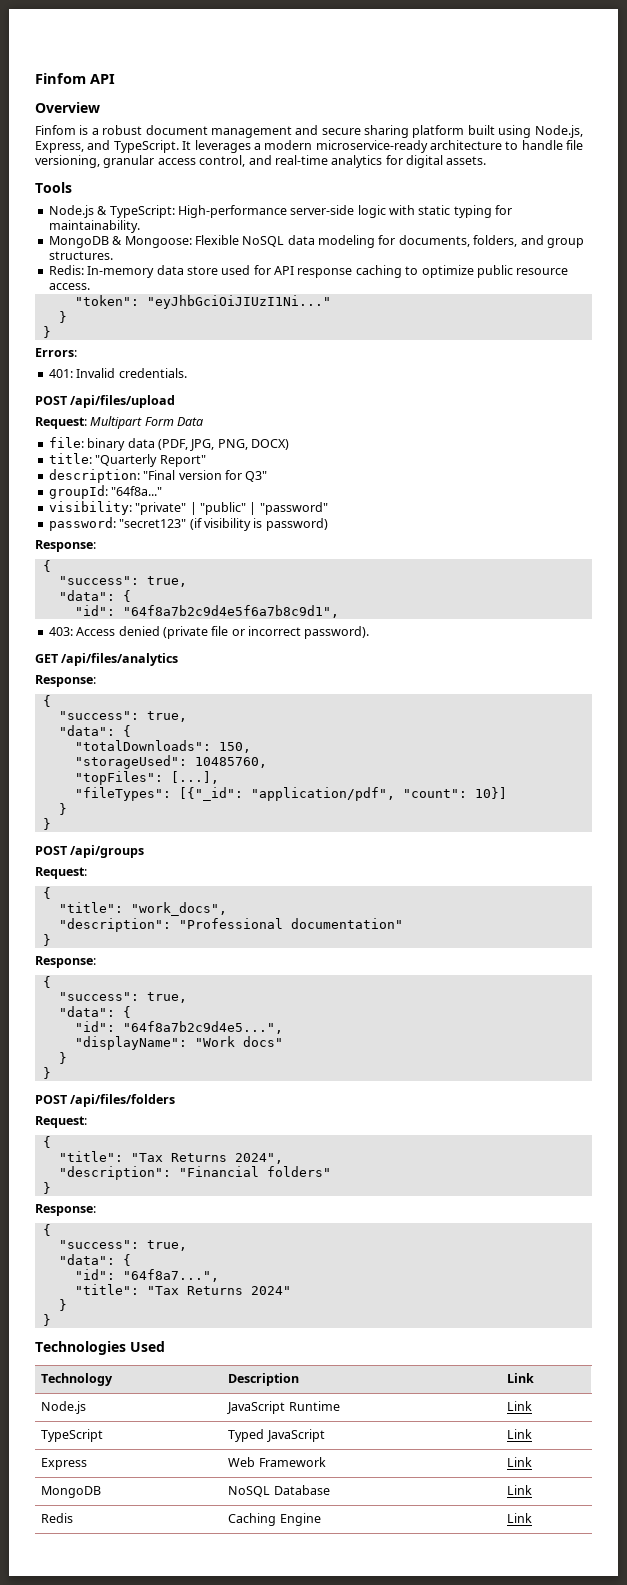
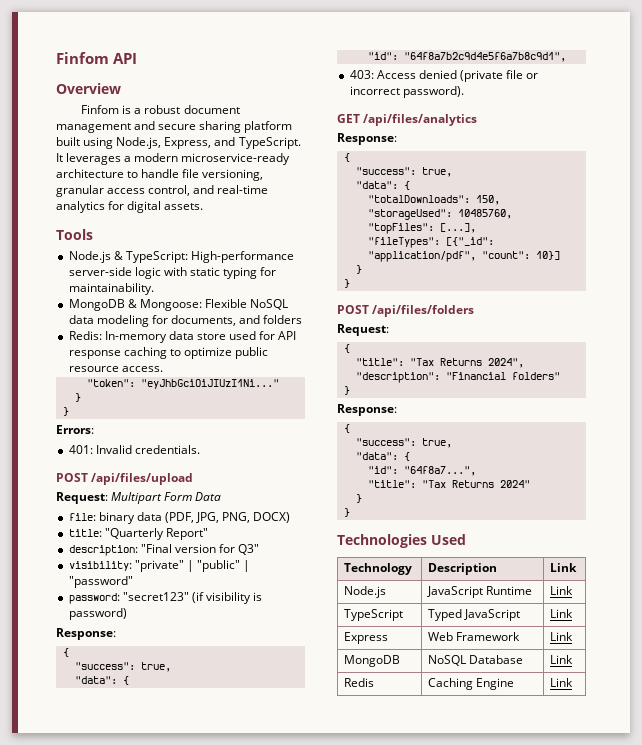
- MongoDB & Mongoose: Flexible NoSQL data modeling for documents, folders, and group structures.
+ MongoDB & Mongoose: Flexible NoSQL data modeling for documents, and folders
- groupId: "64f8a..."
- POST /api/groups
- Request:
- {
- "title": "work_docs",
- "description": "Professional documentation"
- }
- Response:
- {
- "success": true,
- "data": {
- "id": "64f8a7b2c9d4e5...",
- "displayName": "Work docs"
- }
- }

